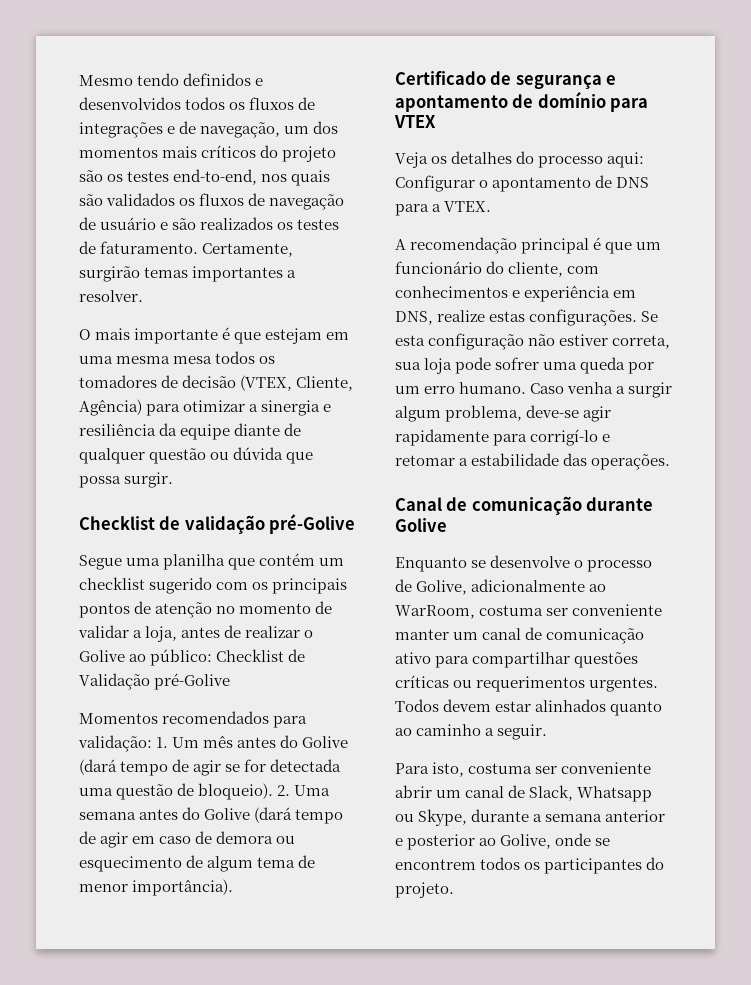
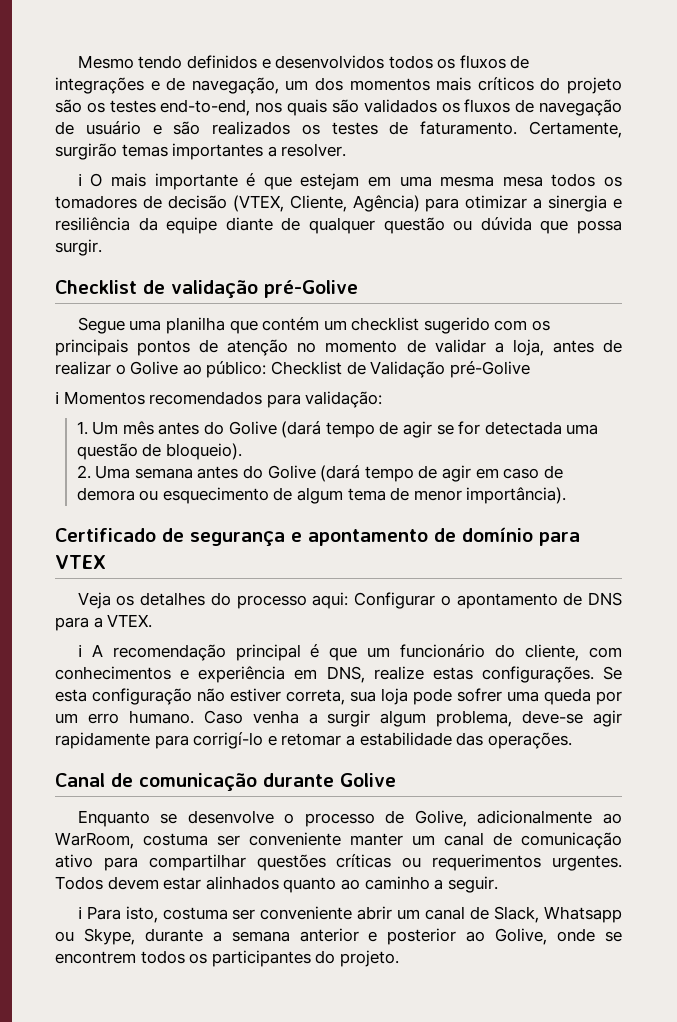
- O mais importante é que estejam em uma mesma mesa todos os tomadores de decisão (VTEX, Cliente, Agência) para otimizar a sinergia e resiliência da equipe diante de qualquer questão ou dúvida que possa surgir.
+ ℹ O mais importante é que estejam em uma mesma mesa todos os tomadores de decisão (VTEX, Cliente, Agência) para otimizar a sinergia e resiliência da equipe diante de qualquer questão ou dúvida que possa surgir.
- Momentos recomendados para validação: 1. Um mês antes do Golive (dará tempo de agir se for detectada uma questão de bloqueio). 2. Uma semana antes do Golive (dará tempo de agir em caso de demora ou esquecimento de algum tema de menor importância).
+ ℹ Momentos recomendados para validação:
+ 1. Um mês antes do Golive (dará tempo de agir se for detectada uma questão de bloqueio).
+ 2. Uma semana antes do Golive (dará tempo de agir em caso de demora ou esquecimento de algum tema de menor importância).
- A recomendação principal é que um funcionário do cliente, com conhecimentos e experiência em DNS, realize estas configurações.
+ ℹ A recomendação principal é que um funcionário do cliente, com conhecimentos e experiência em DNS, realize estas configurações.
- Para isto, costuma ser conveniente abrir um canal de Slack, Whatsapp ou Skype, durante a semana anterior e posterior ao Golive, onde se encontrem todos os participantes do projeto.
+ ℹ Para isto, costuma ser conveniente abrir um canal de Slack, Whatsapp ou Skype, durante a semana anterior e posterior ao Golive, onde se encontrem todos os participantes do projeto.

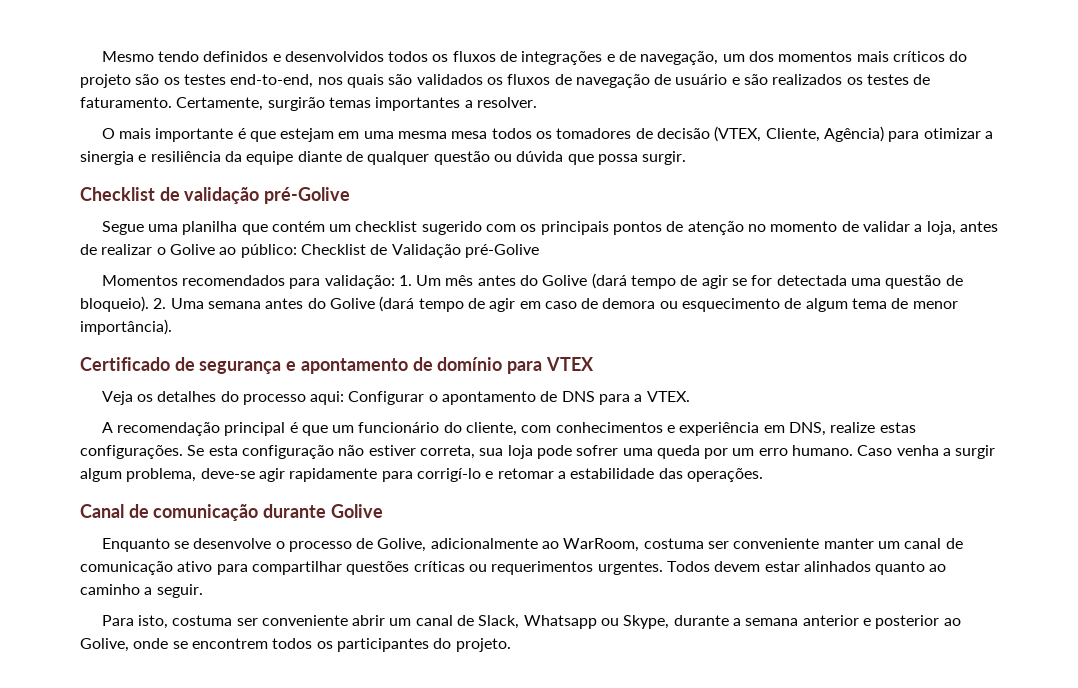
- ℹ O mais importante é que estejam em uma mesma mesa todos os tomadores de decisão (VTEX, Cliente, Agência) para otimizar a sinergia e resiliência da equipe diante de qualquer questão ou dúvida que possa surgir.
+ O mais importante é que estejam em uma mesma mesa todos os tomadores de decisão (VTEX, Cliente, Agência) para otimizar a sinergia e resiliência da equipe diante de qualquer questão ou dúvida que possa surgir.
- ℹ Momentos recomendados para validação:
- 1. Um mês antes do Golive (dará tempo de agir se for detectada uma questão de bloqueio).
- 2. Uma semana antes do Golive (dará tempo de agir em caso de demora ou esquecimento de algum tema de menor importância).
+ Momentos recomendados para validação: 1. Um mês antes do Golive (dará tempo de agir se for detectada uma questão de bloqueio). 2. Uma semana antes do Golive (dará tempo de agir em caso de demora ou esquecimento de algum tema de menor importância).
- ℹ A recomendação principal é que um funcionário do cliente, com conhecimentos e experiência em DNS, realize estas configurações.
+ A recomendação principal é que um funcionário do cliente, com conhecimentos e experiência em DNS, realize estas configurações.
- ℹ Para isto, costuma ser conveniente abrir um canal de Slack, Whatsapp ou Skype, durante a semana anterior e posterior ao Golive, onde se encontrem todos os participantes do projeto.
+ Para isto, costuma ser conveniente abrir um canal de Slack, Whatsapp ou Skype, durante a semana anterior e posterior ao Golive, onde se encontrem todos os participantes do projeto.

